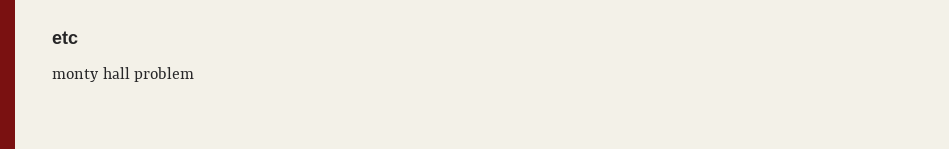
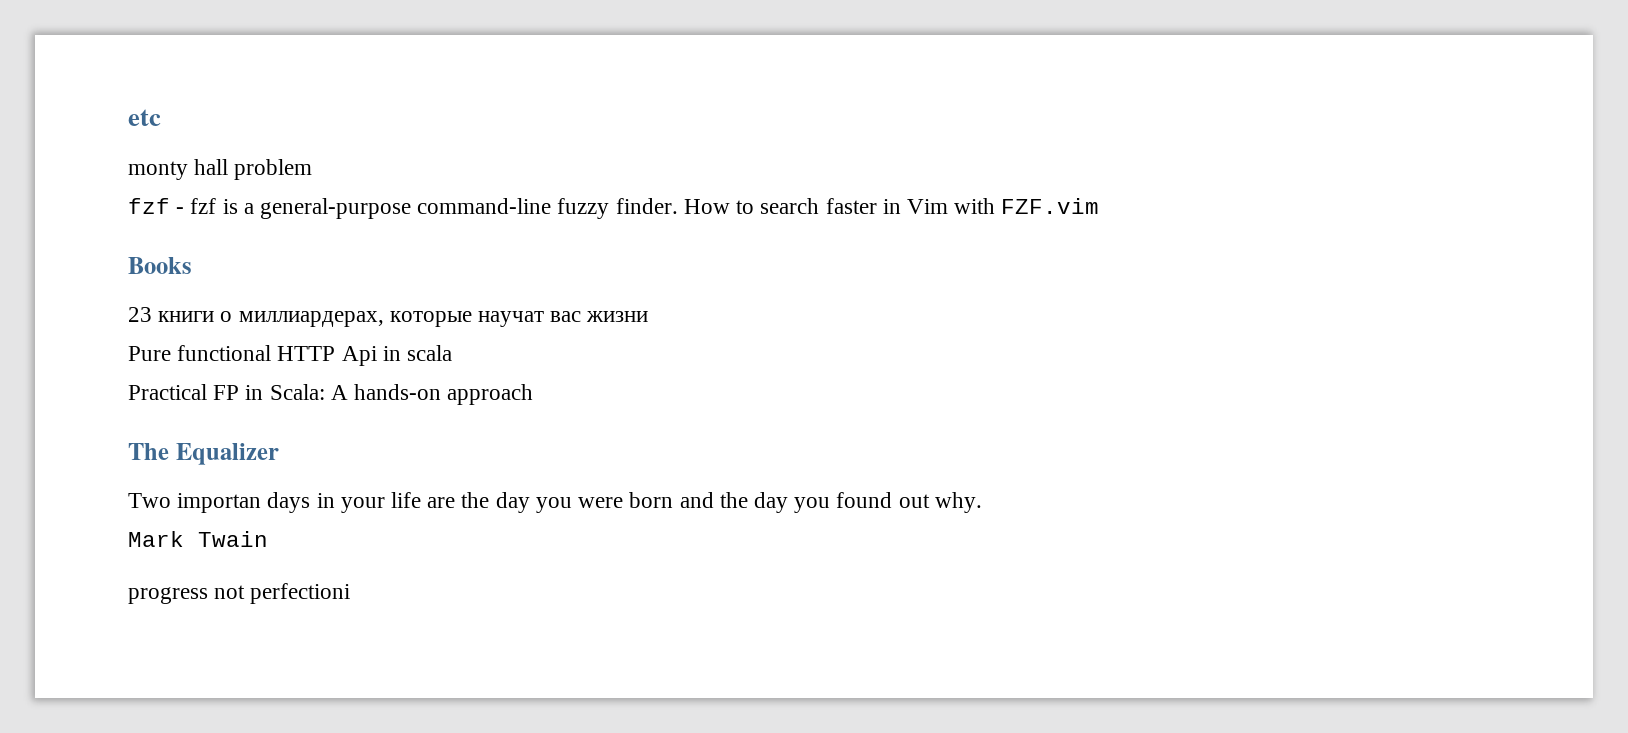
+ fzf - fzf is a general-purpose command-line fuzzy finder. How to search faster in Vim with FZF.vim
+ Books
+ 23 книги о миллиардерах, которые научат вас жизни
+ Pure functional HTTP Api in scala
+ Practical FP in Scala: A hands-on approach
+ The Equalizer
+ Two importan days in your life are the day you were born and the day you found out why.
+ Mark Twain
+ progress not perfectioni

